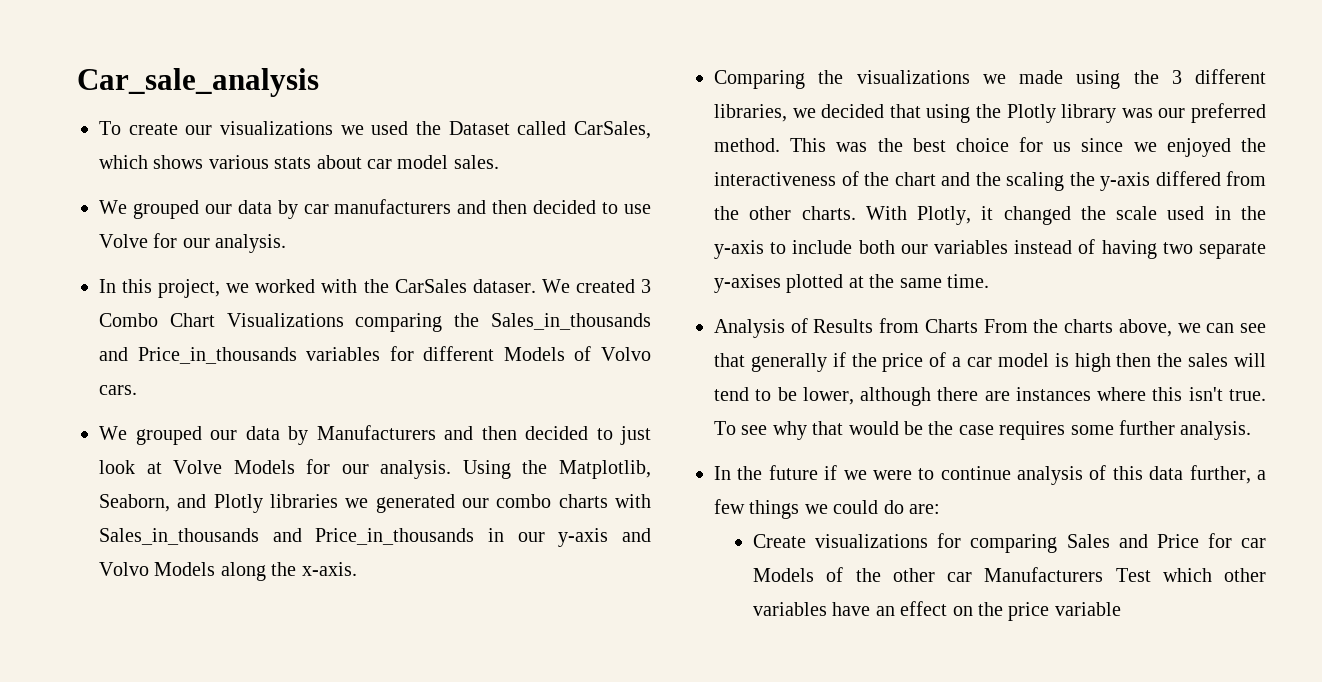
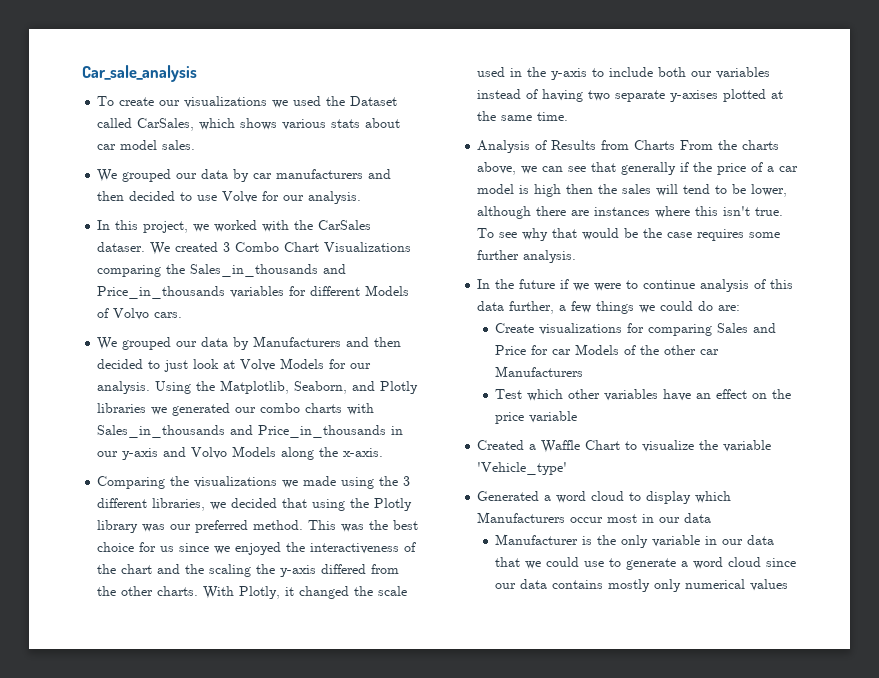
- Create visualizations for comparing Sales and Price for car Models of the other car Manufacturers Test which other variables have an effect on the price variable
+ Create visualizations for comparing Sales and Price for car Models of the other car Manufacturers
+ Test which other variables have an effect on the price variable
+ Created a Waffle Chart to visualize the variable 'Vehicle_type'
+ Generated a word cloud to display which Manufacturers occur most in our data
+ Manufacturer is the only variable in our data that we could use to generate a word cloud since our data contains mostly only numerical values

